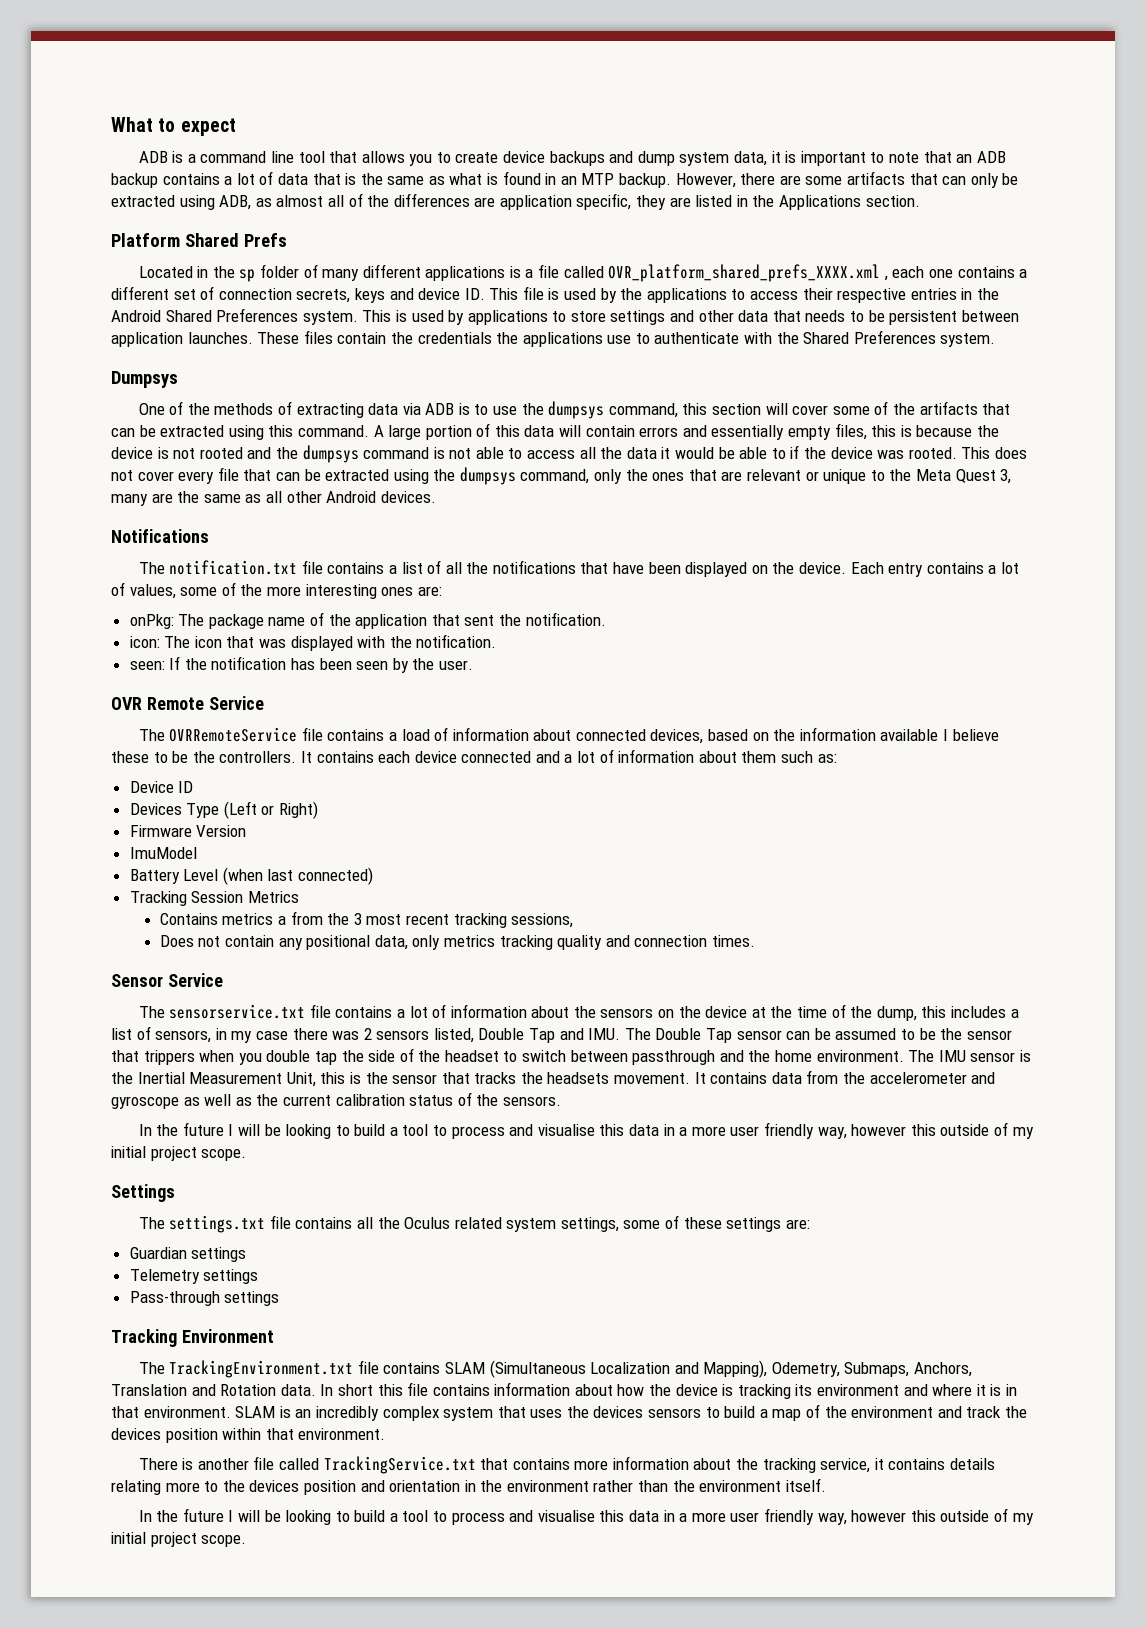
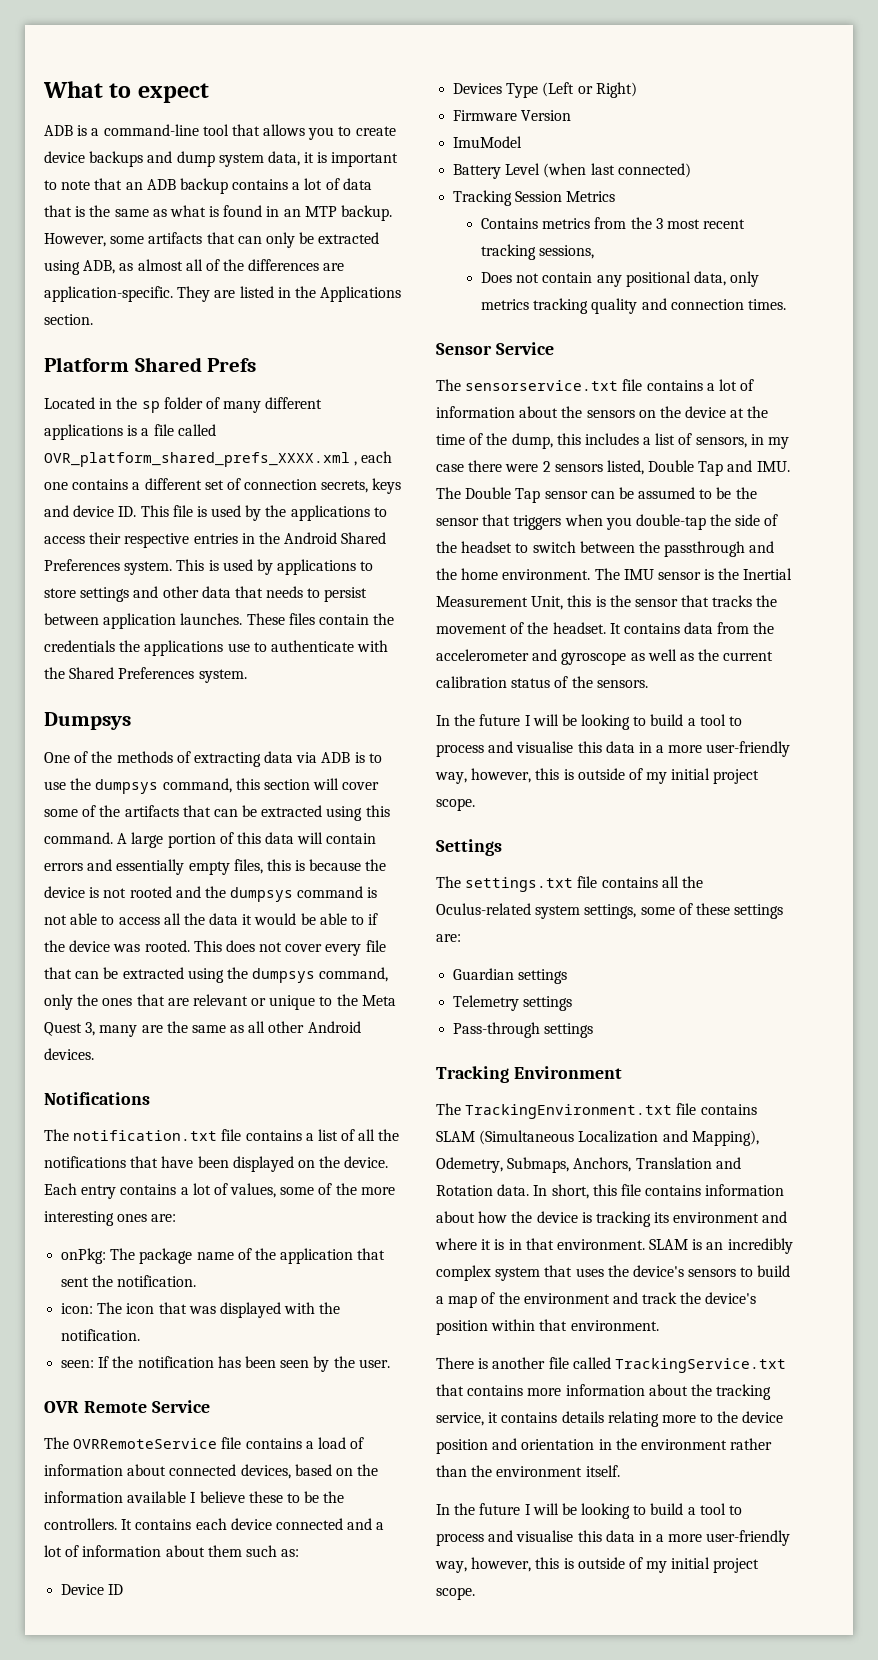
- ADB is a command line tool that allows you to create device backups and dump system data, it is important to note that an ADB backup contains a lot of data that is the same as what is found in an MTP backup.
+ ADB is a command-line tool that allows you to create device backups and dump system data, it is important to note that an ADB backup contains a lot of data that is the same as what is found in an MTP backup.
- However, there are some artifacts that can only be extracted using ADB, as almost all of the differences are application specific, they are listed in the Applications section.
+ However, some artifacts that can only be extracted using ADB, as almost all of the differences are application-specific. They are listed in the Applications section.
- This is used by applications to store settings and other data that needs to be persistent between application launches.
+ This is used by applications to store settings and other data that needs to persist between application launches.
- Contains metrics a from the 3 most recent tracking sessions,
+ Contains metrics from the 3 most recent tracking sessions,
- The sensorservice.txt file contains a lot of information about the sensors on the device at the time of the dump, this includes a list of sensors, in my case there was 2 sensors listed, Double Tap and IMU. The Double Tap sensor can be assumed to be the sensor that trippers when you double tap the side of the headset to switch between passthrough and the home environment.
+ The sensorservice.txt file contains a lot of information about the sensors on the device at the time of the dump, this includes a list of sensors, in my case there were 2 sensors listed, Double Tap and IMU. The Double Tap sensor can be assumed to be the sensor that triggers when you double-tap the side of the headset to switch between the passthrough and the home environment.
- The IMU sensor is the Inertial Measurement Unit, this is the sensor that tracks the headsets movement.
+ The IMU sensor is the Inertial Measurement Unit, this is the sensor that tracks the movement of the headset.
  It contains data from the accelerometer and gyroscope as well as the current calibration status of the sensors.
- In the future I will be looking to build a tool to process and visualise this data in a more user friendly way, however this outside of my initial project scope.
+ In the future I will be looking to build a tool to process and visualise this data in a more user-friendly way, however, this is outside of my initial project scope.
- The settings.txt file contains all the Oculus related system settings, some of these settings are:
+ The settings.txt file contains all the Oculus-related system settings, some of these settings are:
- In short this file contains information about how the device is tracking its environment and where it is in that environment.
+ In short, this file contains information about how the device is tracking its environment and where it is in that environment.
- SLAM is an incredibly complex system that uses the devices sensors to build a map of the environment and track the devices position within that environment.
+ SLAM is an incredibly complex system that uses the device's sensors to build a map of the environment and track the device's position within that environment.
- There is another file called TrackingService.txt that contains more information about the tracking service, it contains details relating more to the devices position and orientation in the environment rather than the environment itself.
- In the future I will be looking to build a tool to process and visualise this data in a more user friendly way, however this outside of my initial project scope.
+ There is another file called TrackingService.txt that contains more information about the tracking service, it contains details relating more to the device position and orientation in the environment rather than the environment itself.
+ In the future I will be looking to build a tool to process and visualise this data in a more user-friendly way, however, this is outside of my initial project scope.

